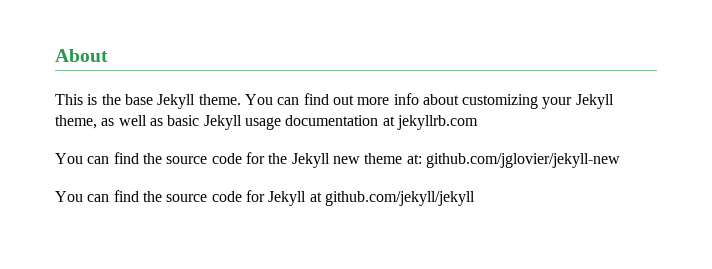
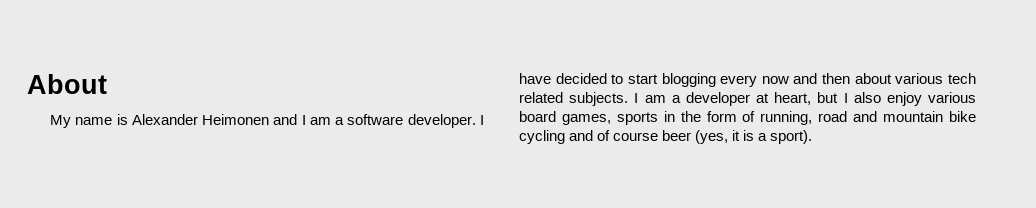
- This is the base Jekyll theme. You can find out more info about customizing your Jekyll theme, as well as basic Jekyll usage documentation at jekyllrb.com
- You can find the source code for the Jekyll new theme at: github.com/jglovier/jekyll-new
- You can find the source code for Jekyll at github.com/jekyll/jekyll
+ My name is Alexander Heimonen and I am a software developer. I have decided to start blogging every now and then about various tech related subjects. I am a developer at heart, but I also enjoy various board games, sports in the form of running, road and mountain bike cycling and of course beer (yes, it is a sport).

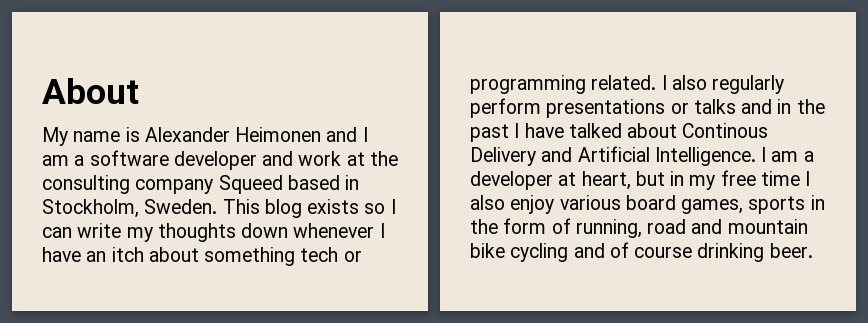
- My name is Alexander Heimonen and I am a software developer. I have decided to start blogging every now and then about various tech related subjects.
+ My name is Alexander Heimonen and I am a software developer and work at the consulting company Squeed based in Stockholm, Sweden. This blog exists so I can write my thoughts down whenever I have an itch about something tech or programming related. I also regularly perform presentations or talks and in the past I have talked about Continous Delivery and Artificial Intelligence.
- I am a developer at heart, but I also enjoy various board games, sports in the form of running, road and mountain bike cycling and of course beer (yes, it is a sport).
+ I am a developer at heart, but in my free time I also enjoy various board games, sports in the form of running, road and mountain bike cycling and of course drinking beer.

